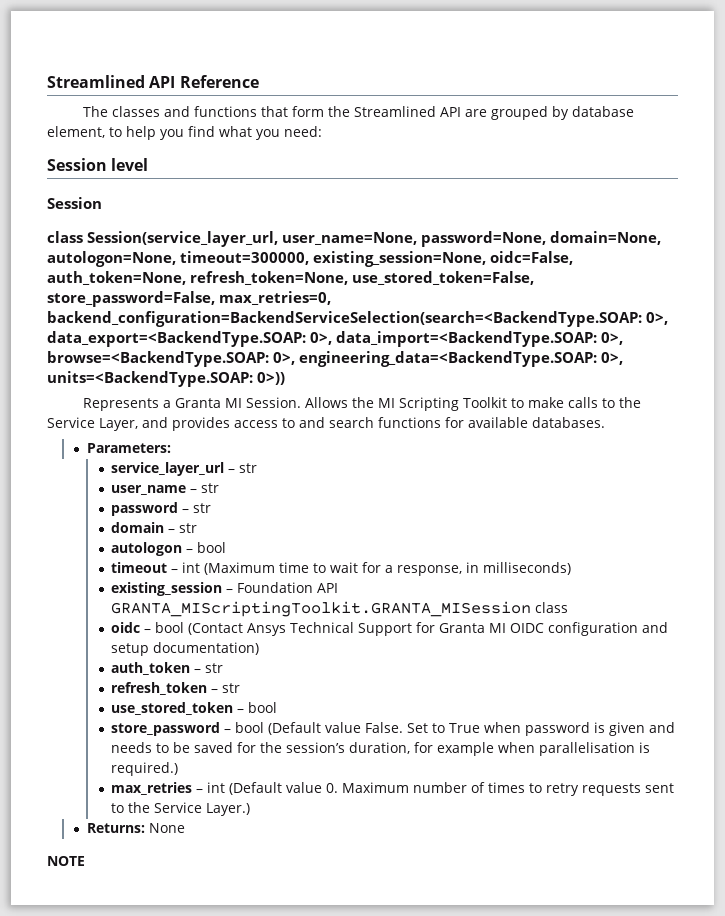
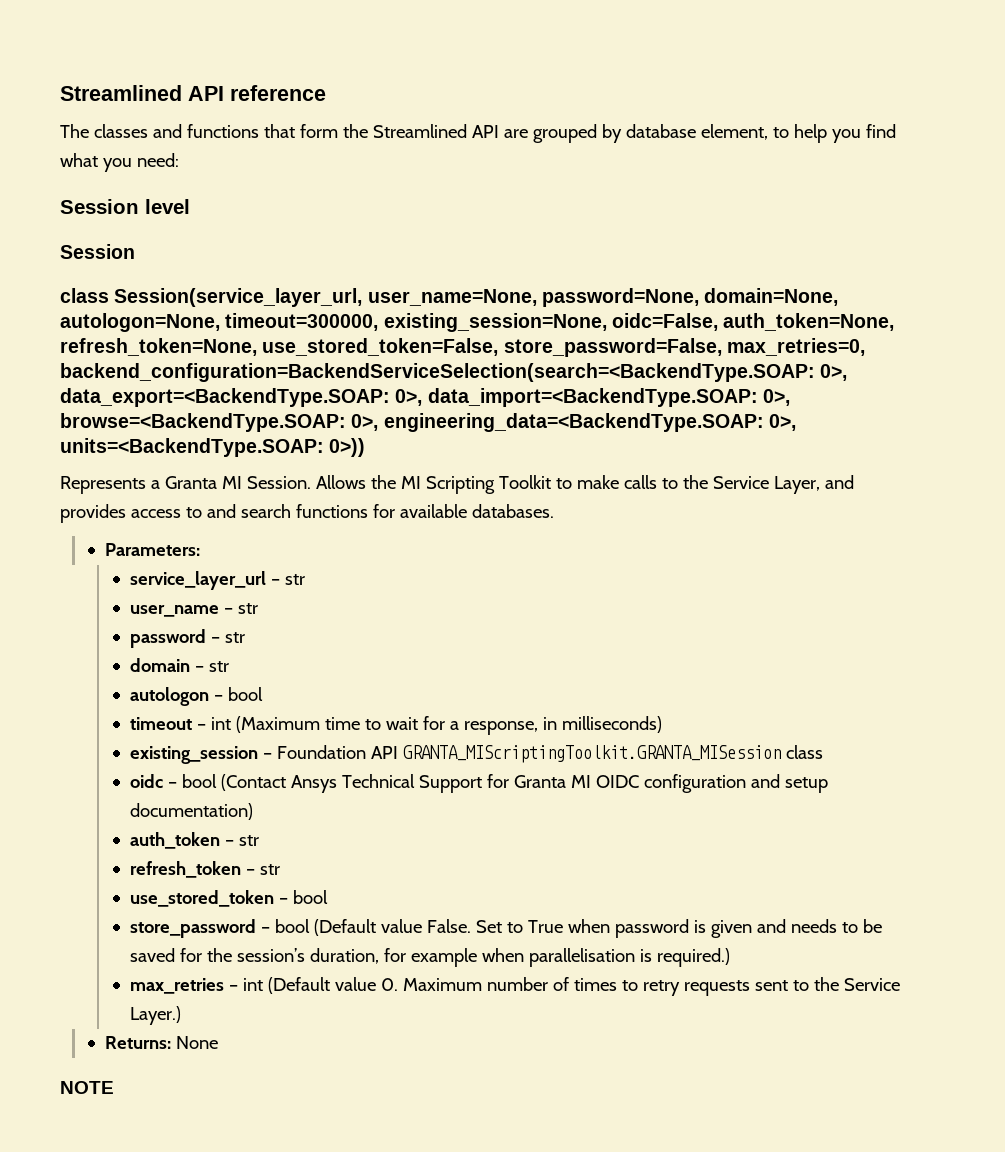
- Streamlined API Reference
+ Streamlined API reference

